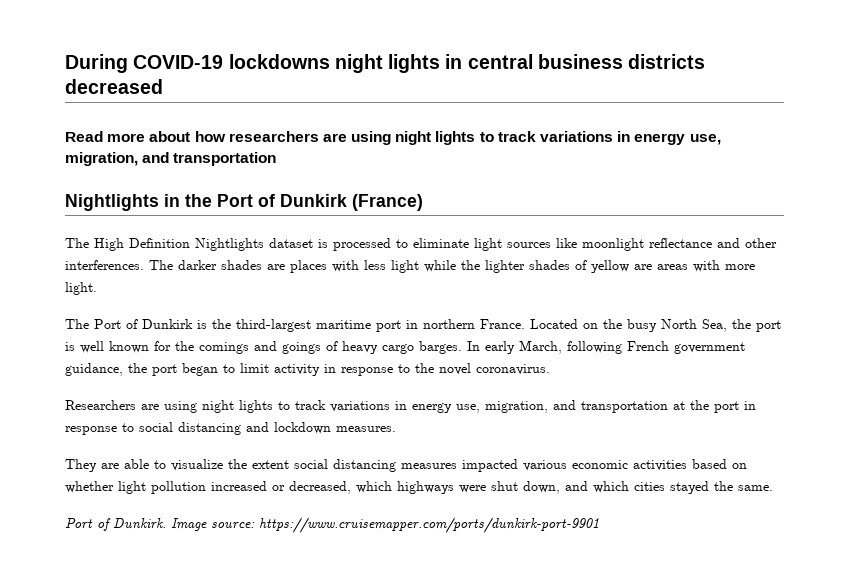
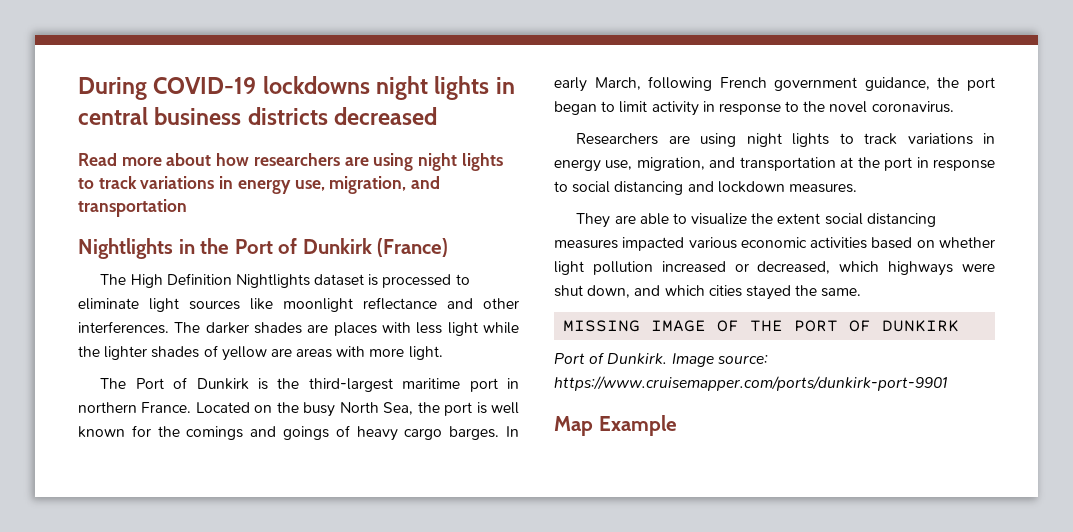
+ MISSING IMAGE OF THE PORT OF DUNKIRK
+ Map Example

